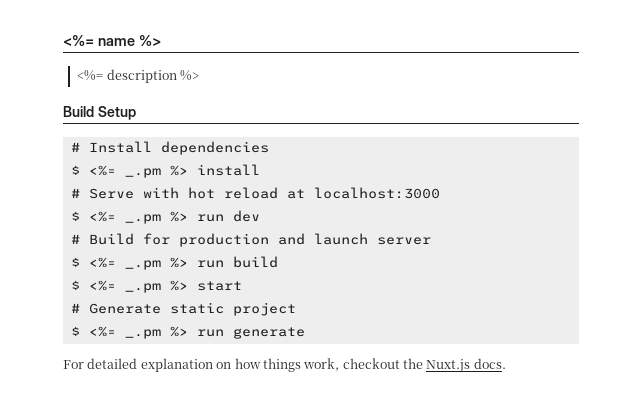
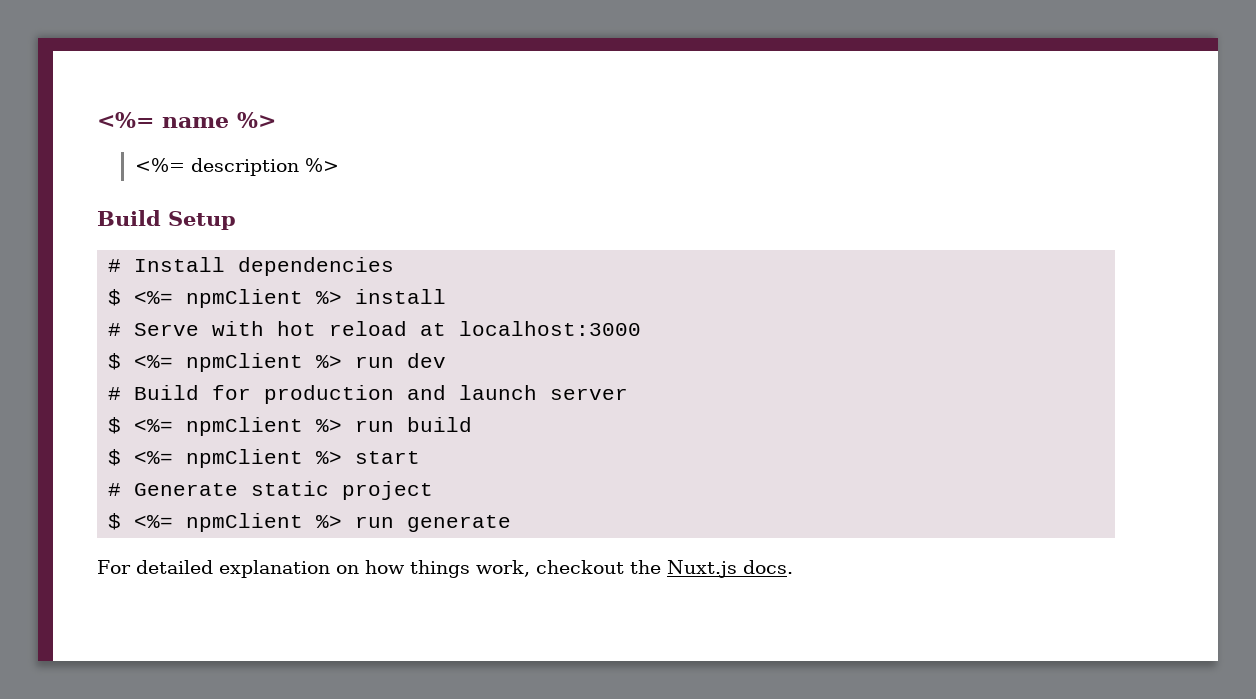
- $ <%= _.pm %> install
+ $ <%= npmClient %> install
- $ <%= _.pm %> run dev
+ $ <%= npmClient %> run dev
- $ <%= _.pm %> run build
+ $ <%= npmClient %> run build
- $ <%= _.pm %> start
+ $ <%= npmClient %> start
- $ <%= _.pm %> run generate
+ $ <%= npmClient %> run generate

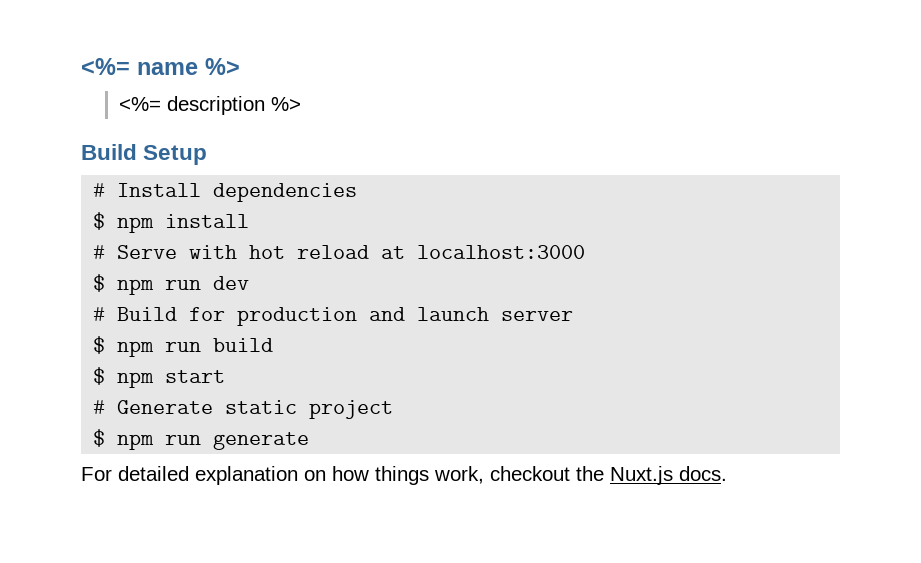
- $ <%= npmClient %> install
+ $ npm install
- $ <%= npmClient %> run dev
+ $ npm run dev
- $ <%= npmClient %> run build
+ $ npm run build
- $ <%= npmClient %> start
+ $ npm start
- $ <%= npmClient %> run generate
+ $ npm run generate

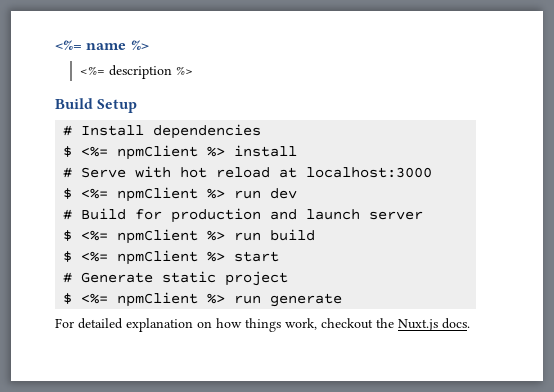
- $ npm install
+ $ <%= npmClient %> install
- $ npm run dev
+ $ <%= npmClient %> run dev
- $ npm run build
+ $ <%= npmClient %> run build
- $ npm start
+ $ <%= npmClient %> start
- $ npm run generate
+ $ <%= npmClient %> run generate

